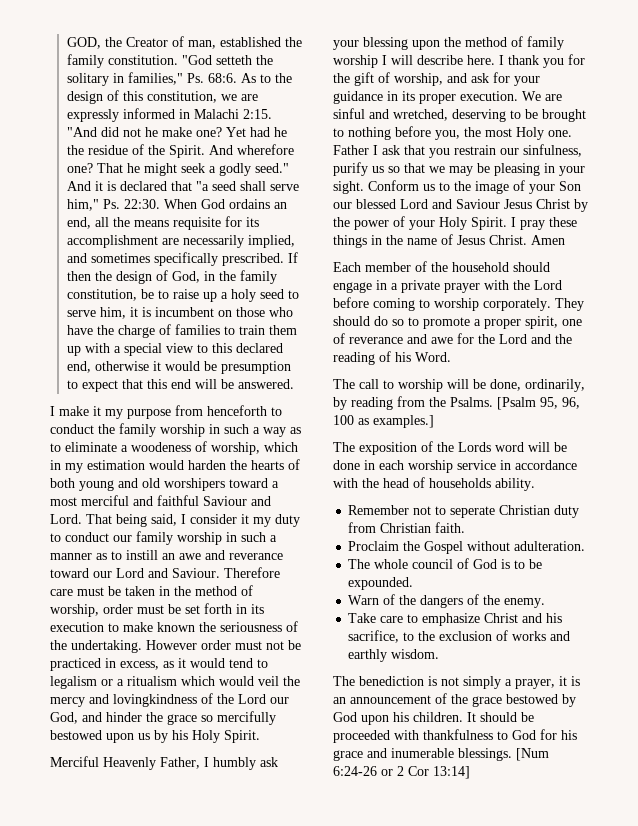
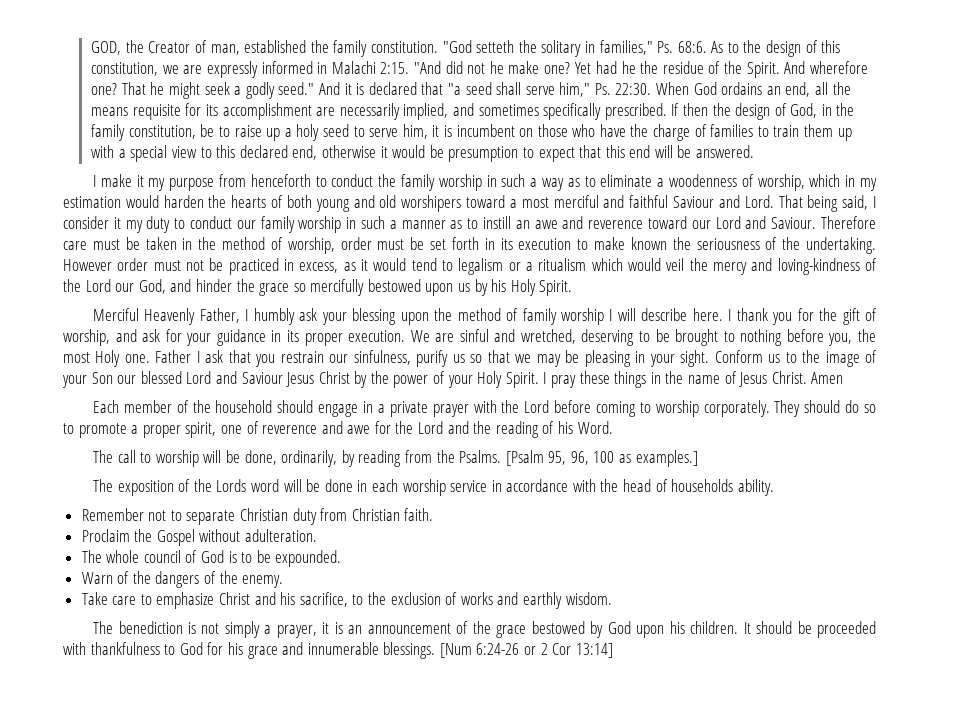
- I make it my purpose from henceforth to conduct the family worship in such a way as to eliminate a woodeness of worship, which in my estimation would harden the hearts of both young and old worshipers toward a most merciful and faithful Saviour and Lord.
+ I make it my purpose from henceforth to conduct the family worship in such a way as to eliminate a woodenness of worship, which in my estimation would harden the hearts of both young and old worshipers toward a most merciful and faithful Saviour and Lord.
- That being said, I consider it my duty to conduct our family worship in such a manner as to instill an awe and reverance toward our Lord and Saviour.
+ That being said, I consider it my duty to conduct our family worship in such a manner as to instill an awe and reverence toward our Lord and Saviour.
- However order must not be practiced in excess, as it would tend to legalism or a ritualism which would veil the mercy and lovingkindness of the Lord our God, and hinder the grace so mercifully bestowed upon us by his Holy Spirit.
+ However order must not be practiced in excess, as it would tend to legalism or a ritualism which would veil the mercy and loving-kindness of the Lord our God, and hinder the grace so mercifully bestowed upon us by his Holy Spirit.
- They should do so to promote a proper spirit, one of reverance and awe for the Lord and the reading of his Word.
+ They should do so to promote a proper spirit, one of reverence and awe for the Lord and the reading of his Word.
- Remember not to seperate Christian duty from Christian faith.
+ Remember not to separate Christian duty from Christian faith.
- It should be proceeded with thankfulness to God for his grace and inumerable blessings.
+ It should be proceeded with thankfulness to God for his grace and innumerable blessings.

